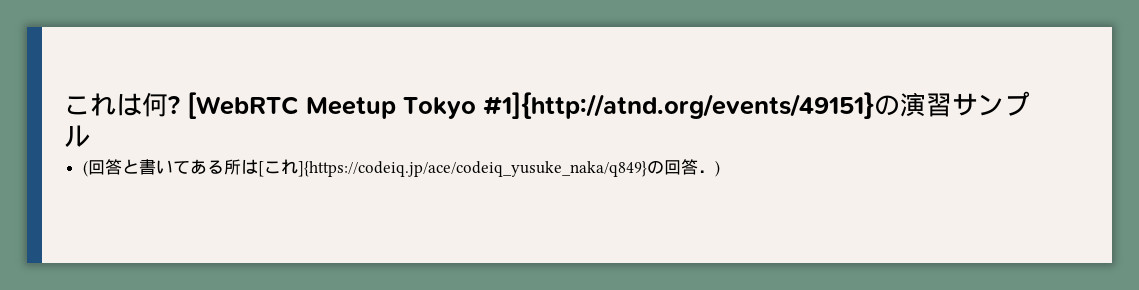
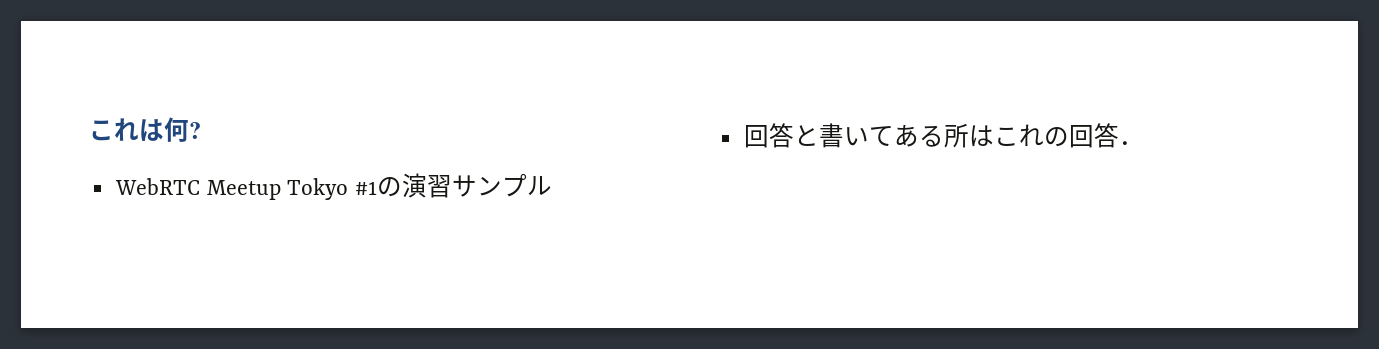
- これは何? [WebRTC Meetup Tokyo #1]{http://atnd.org/events/49151}の演習サンプル
+ これは何?
+ WebRTC Meetup Tokyo #1の演習サンプル
- (回答と書いてある所は[これ]{https://codeiq.jp/ace/codeiq_yusuke_naka/q849}の回答．)
+ 回答と書いてある所はこれの回答．

